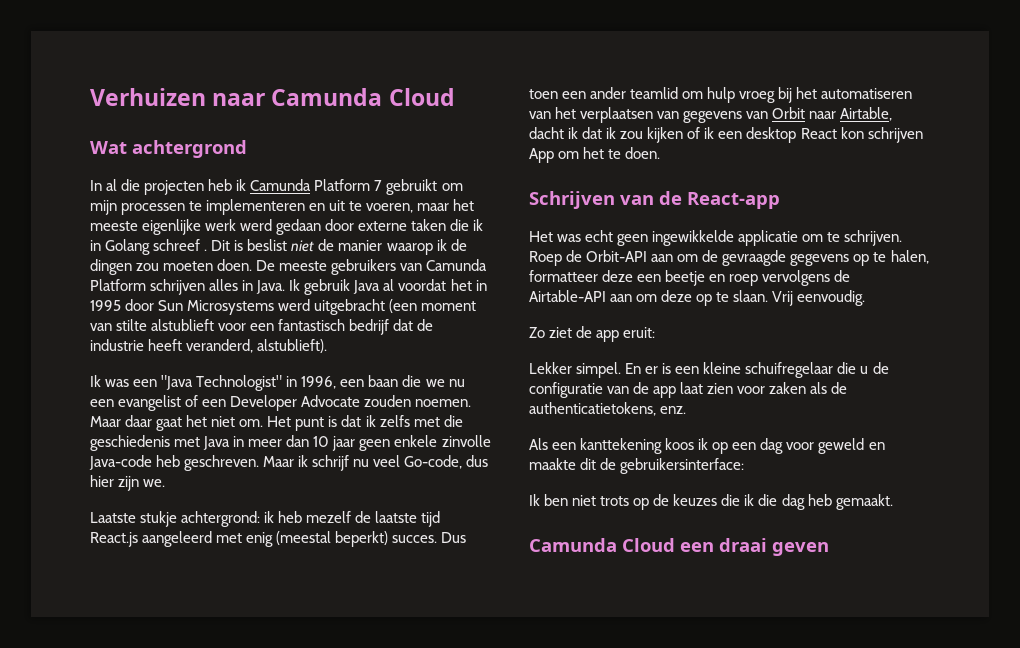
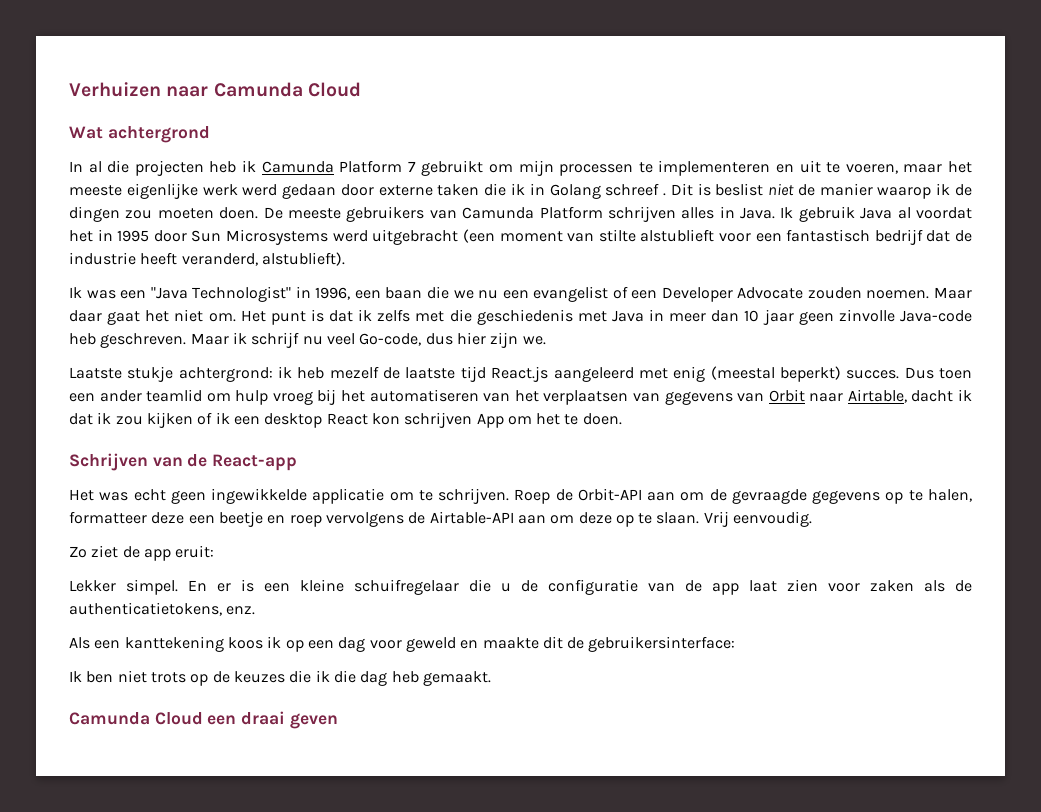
- Het punt is dat ik zelfs met die geschiedenis met Java in meer dan 10 jaar geen enkele zinvolle Java-code heb geschreven.
+ Het punt is dat ik zelfs met die geschiedenis met Java in meer dan 10 jaar geen zinvolle Java-code heb geschreven.

